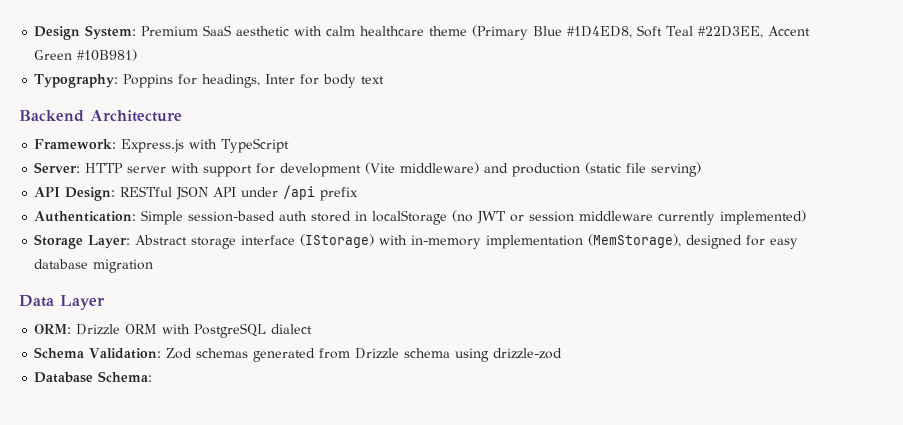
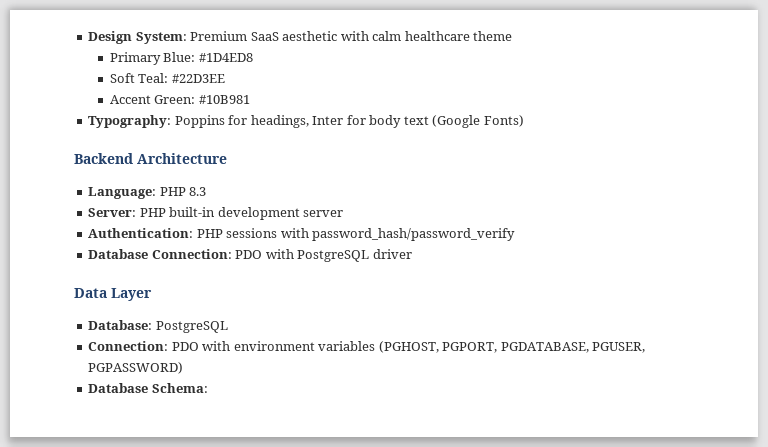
- Design System: Premium SaaS aesthetic with calm healthcare theme (Primary Blue #1D4ED8, Soft Teal #22D3EE, Accent Green #10B981)
+ Design System: Premium SaaS aesthetic with calm healthcare theme
+ Primary Blue: #1D4ED8
+ Soft Teal: #22D3EE
+ Accent Green: #10B981
- Typography: Poppins for headings, Inter for body text
+ Typography: Poppins for headings, Inter for body text (Google Fonts)
- Framework: Express.js with TypeScript
- Server: HTTP server with support for development (Vite middleware) and production (static file serving)
- API Design: RESTful JSON API under /api prefix
- Authentication: Simple session-based auth stored in localStorage (no JWT or session middleware currently implemented)
- Storage Layer: Abstract storage interface (IStorage) with in-memory implementation (MemStorage), designed for easy database migration
+ Language: PHP 8.3
+ Server: PHP built-in development server
+ Authentication: PHP sessions with password_hash/password_verify
+ Database Connection: PDO with PostgreSQL driver
  Data Layer
- ORM: Drizzle ORM with PostgreSQL dialect
- Schema Validation: Zod schemas generated from Drizzle schema using drizzle-zod
+ Database: PostgreSQL
+ Connection: PDO with environment variables (PGHOST, PGPORT, PGDATABASE, PGUSER, PGPASSWORD)

